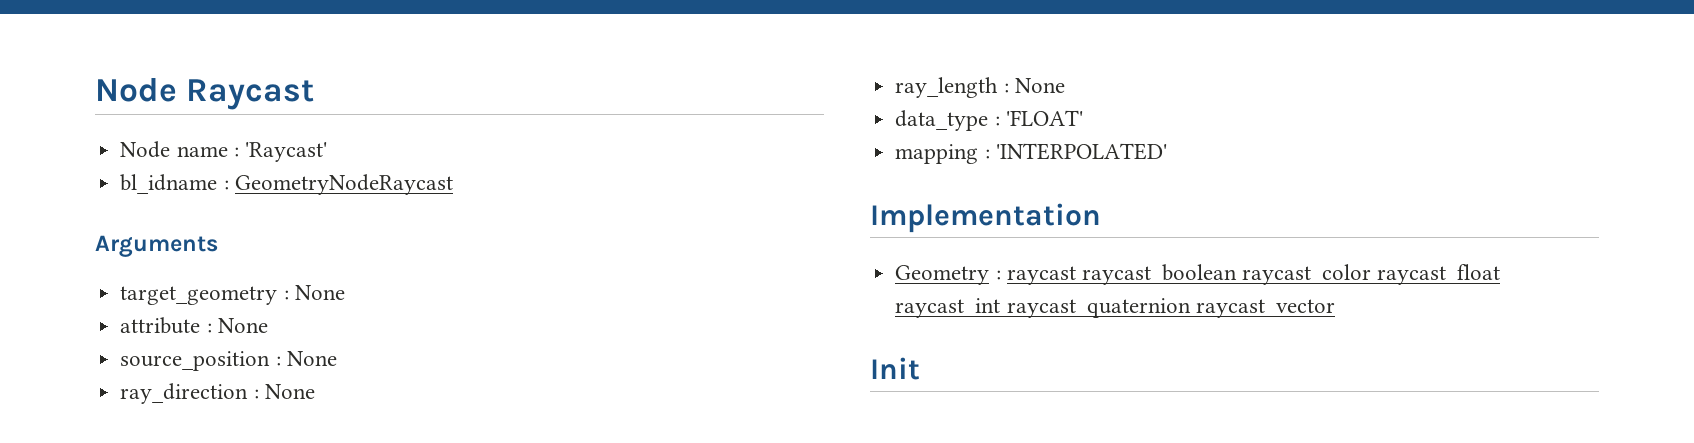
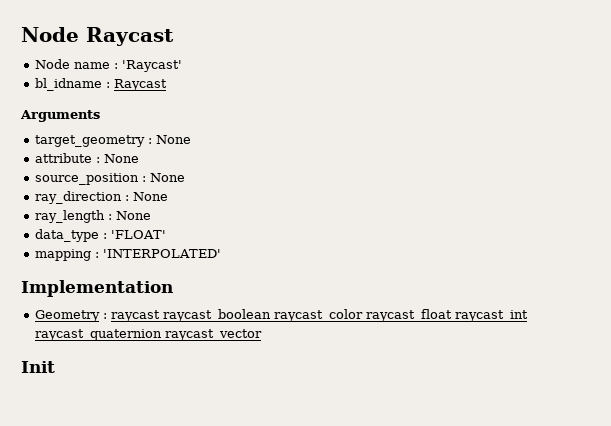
- bl_idname : GeometryNodeRaycast
+ bl_idname : Raycast

